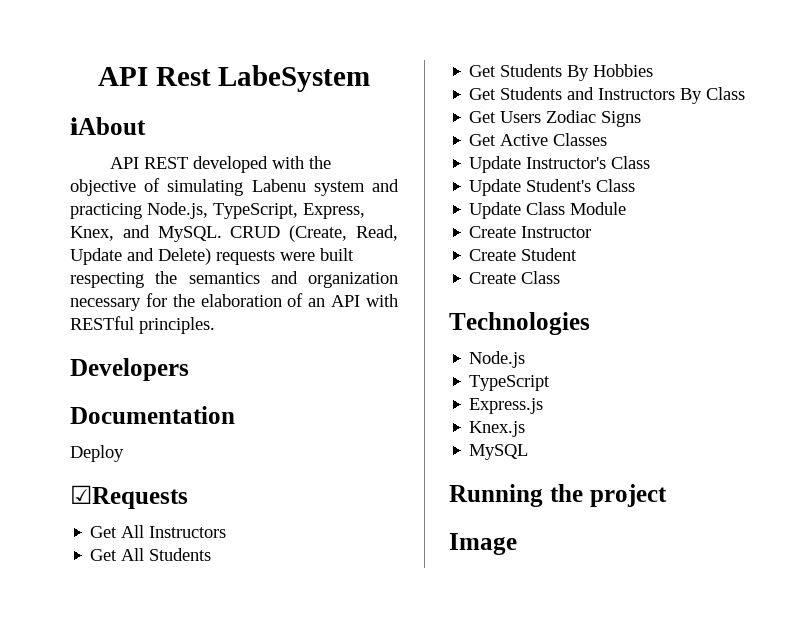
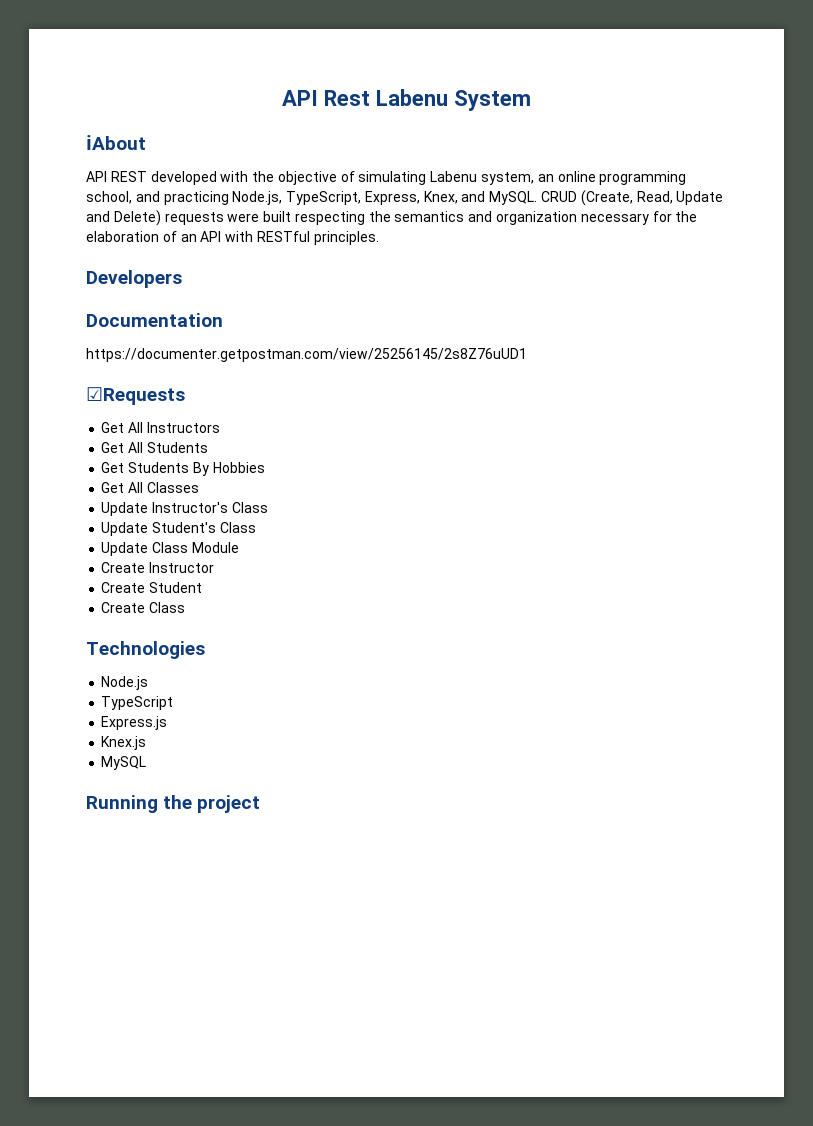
- API Rest LabeSystem
+ API Rest Labenu System
- API REST developed with the objective of simulating Labenu system and practicing Node.js, TypeScript, Express, Knex, and MySQL.
+ API REST developed with the objective of simulating Labenu system, an online programming school, and practicing Node.js, TypeScript, Express, Knex, and MySQL.
- Deploy
+ https://documenter.getpostman.com/view/25256145/2s8Z76uUD1
- Get Students and Instructors By Class
- Get Users Zodiac Signs
- Get Active Classes
+ Get All Classes
- Image

